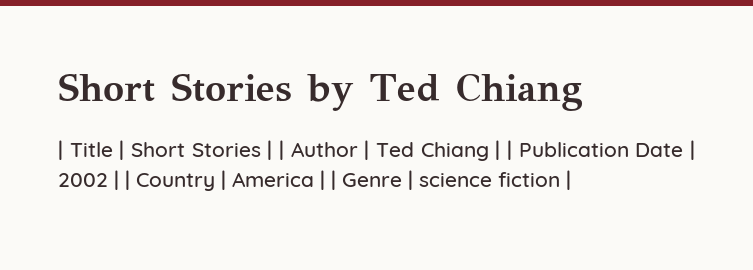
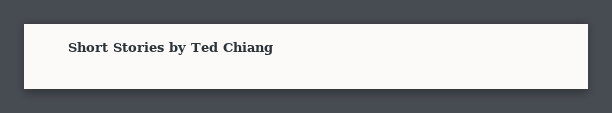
- | Title | Short Stories | | Author | Ted Chiang | | Publication Date | 2002 | | Country | America | | Genre | science fiction |

